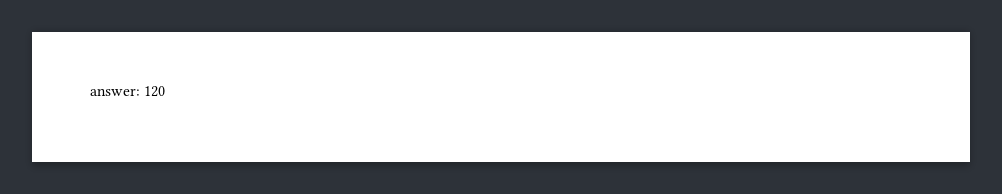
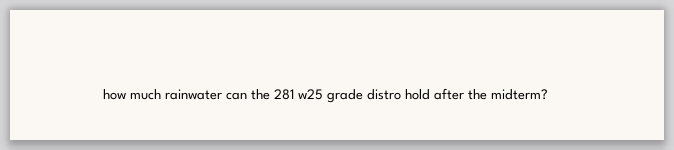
- answer: 120
+ how much rainwater can the 281 w25 grade distro hold after the midterm?

